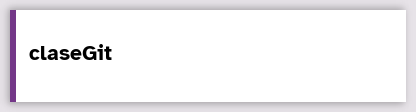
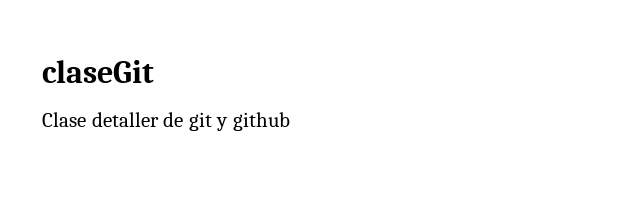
+ Clase detaller de git y github

